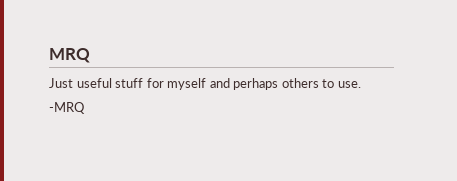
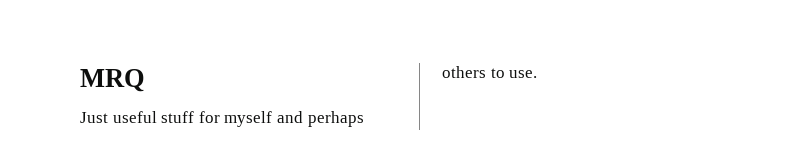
- -MRQ

